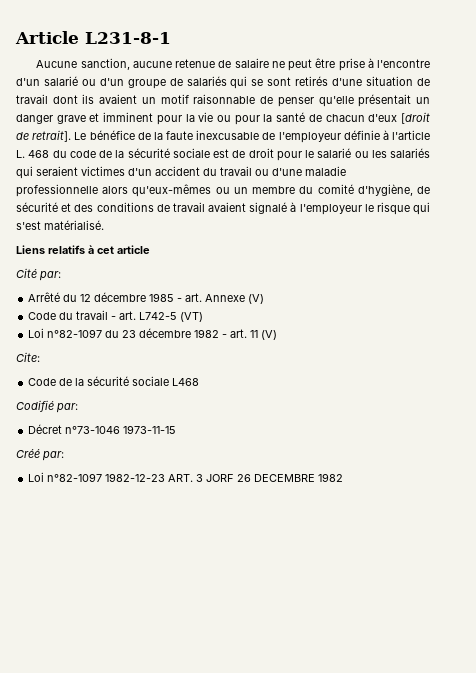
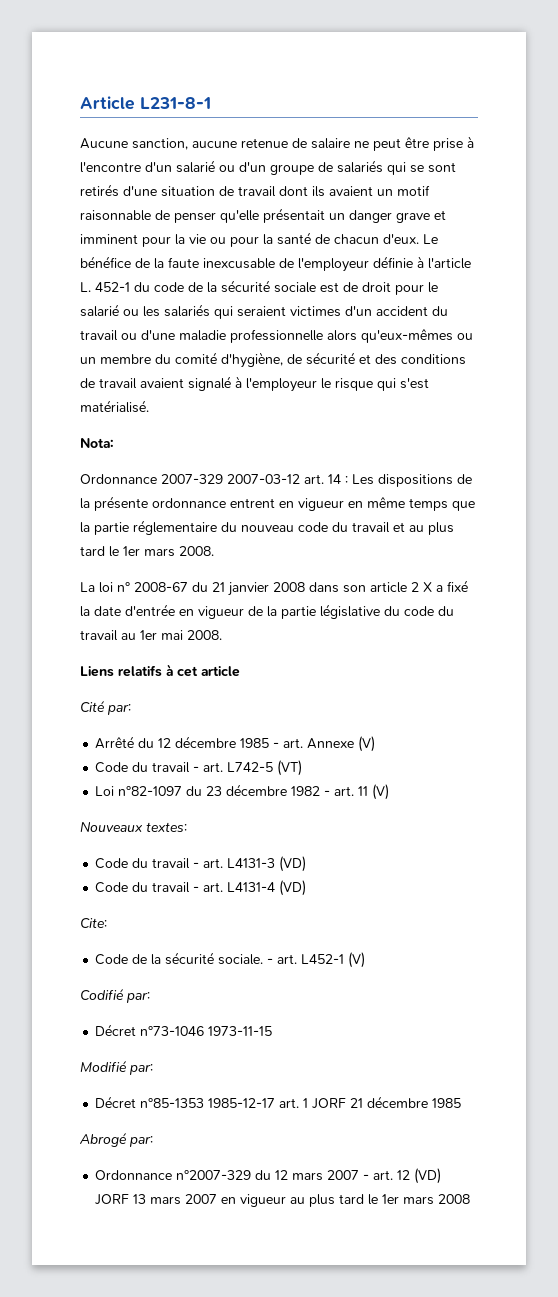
- Aucune sanction, aucune retenue de salaire ne peut être prise à l'encontre d'un salarié ou d'un groupe de salariés qui se sont retirés d'une situation de travail dont ils avaient un motif raisonnable de penser qu'elle présentait un danger grave et imminent pour la vie ou pour la santé de chacun d'eux [droit de retrait].
+ Aucune sanction, aucune retenue de salaire ne peut être prise à l'encontre d'un salarié ou d'un groupe de salariés qui se sont retirés d'une situation de travail dont ils avaient un motif raisonnable de penser qu'elle présentait un danger grave et imminent pour la vie ou pour la santé de chacun d'eux.
- Le bénéfice de la faute inexcusable de l'employeur définie à l'article L. 468 du code de la sécurité sociale est de droit pour le salarié ou les salariés qui seraient victimes d'un accident du travail ou d'une maladie professionnelle alors qu'eux-mêmes ou un membre du comité d'hygiène, de sécurité et des conditions de travail avaient signalé à l'employeur le risque qui s'est matérialisé.
+ Le bénéfice de la faute inexcusable de l'employeur définie à l'article L. 452-1 du code de la sécurité sociale est de droit pour le salarié ou les salariés qui seraient victimes d'un accident du travail ou d'une maladie professionnelle alors qu'eux-mêmes ou un membre du comité d'hygiène, de sécurité et des conditions de travail avaient signalé à l'employeur le risque qui s'est matérialisé.
+ Nota:
+ Ordonnance 2007-329 2007-03-12 art. 14 : Les dispositions de la présente ordonnance entrent en vigueur en même temps que la partie réglementaire du nouveau code du travail et au plus tard le 1er mars 2008.
+ La loi n° 2008-67 du 21 janvier 2008 dans son article 2 X a fixé la date d'entrée en vigueur de la partie législative du code du travail au 1er mai 2008.
+ Nouveaux textes:
+ Code du travail - art. L4131-3 (VD)
+ Code du travail - art. L4131-4 (VD)
- Code de la sécurité sociale L468
+ Code de la sécurité sociale. - art. L452-1 (V)
- Créé par:
- Loi n°82-1097 1982-12-23 ART. 3 JORF 26 DECEMBRE 1982
+ Modifié par:
+ Décret n°85-1353 1985-12-17 art. 1 JORF 21 décembre 1985
+ Abrogé par:
+ Ordonnance n°2007-329 du 12 mars 2007 - art. 12 (VD) JORF 13 mars 2007 en vigueur au plus tard le 1er mars 2008

